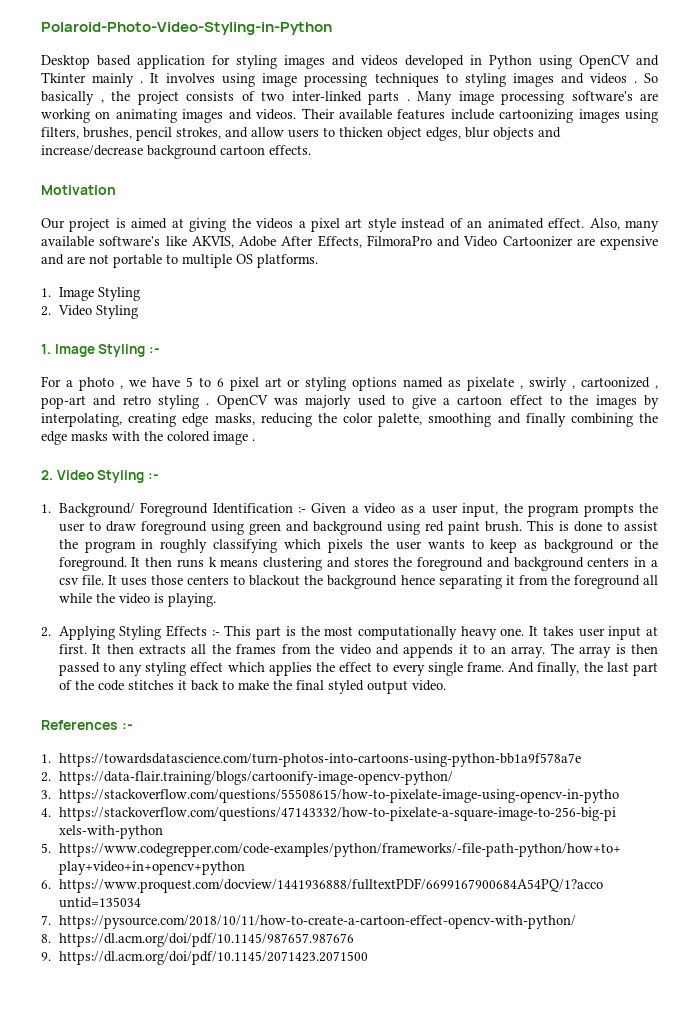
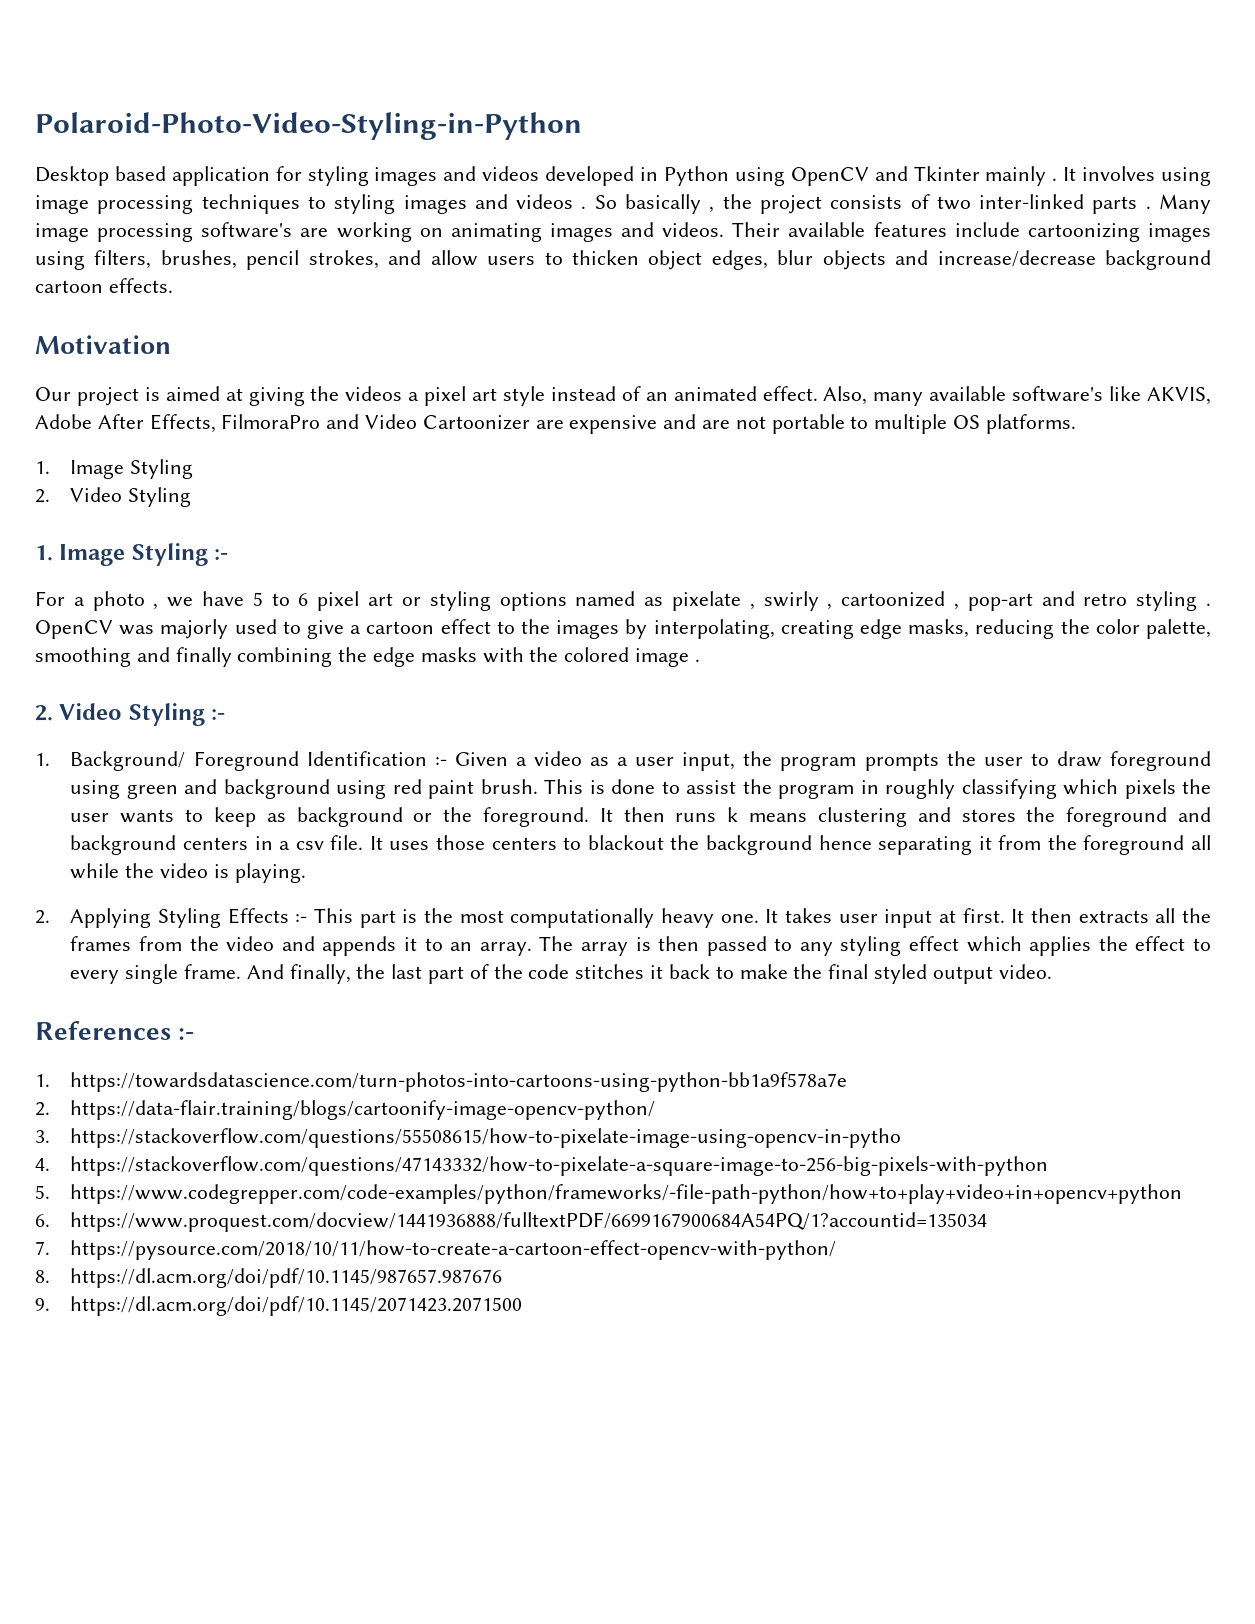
- 4. https://stackoverflow.com/questions/47143332/how-to-pixelate-a-square-image-to-256-big-pi xels-with-python
+ 4. https://stackoverflow.com/questions/47143332/how-to-pixelate-a-square-image-to-256-big-pixels-with-python
- 5. https://www.codegrepper.com/code-examples/python/frameworks/-file-path-python/how+to+ play+video+in+opencv+python
+ 5. https://www.codegrepper.com/code-examples/python/frameworks/-file-path-python/how+to+play+video+in+opencv+python
- 6. https://www.proquest.com/docview/1441936888/fulltextPDF/6699167900684A54PQ/1?acco untid=135034
+ 6. https://www.proquest.com/docview/1441936888/fulltextPDF/6699167900684A54PQ/1?accountid=135034

